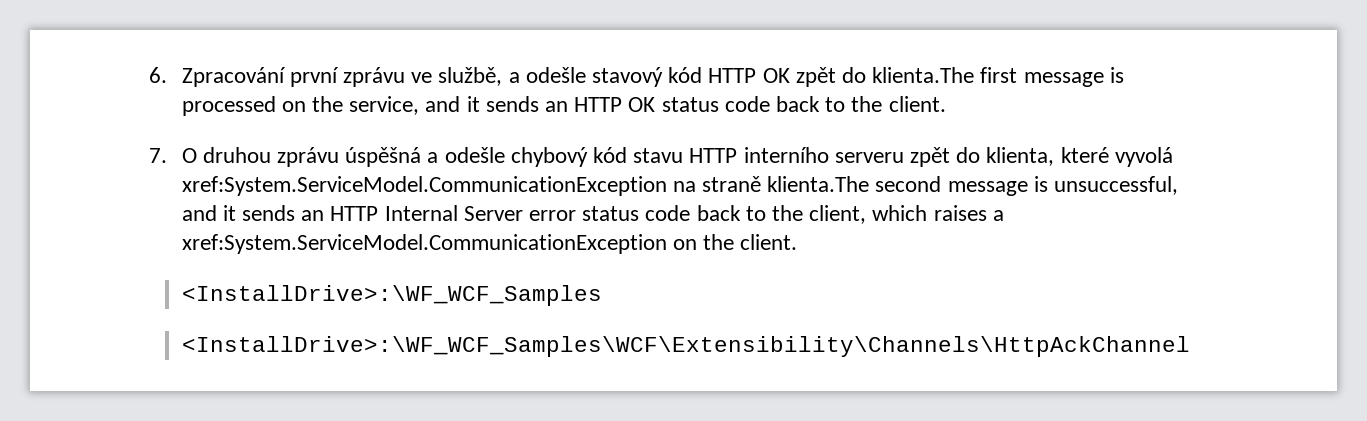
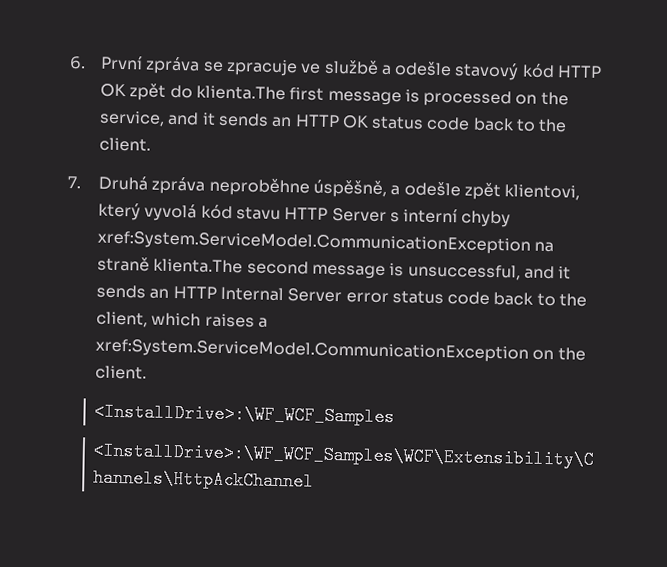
- 6. Zpracování první zprávu ve službě, a odešle stavový kód HTTP OK zpět do klienta.The first message is processed on the service, and it sends an HTTP OK status code back to the client.
+ 6. První zpráva se zpracuje ve službě a odešle stavový kód HTTP OK zpět do klienta.The first message is processed on the service, and it sends an HTTP OK status code back to the client.
- 7. O druhou zprávu úspěšná a odešle chybový kód stavu HTTP interního serveru zpět do klienta, které vyvolá xref:System.ServiceModel.CommunicationException na straně klienta.The second message is unsuccessful, and it sends an HTTP Internal Server error status code back to the client, which raises a xref:System.ServiceModel.CommunicationException on the client.
+ 7. Druhá zpráva neproběhne úspěšně, a odešle zpět klientovi, který vyvolá kód stavu HTTP Server s interní chyby xref:System.ServiceModel.CommunicationException na straně klienta.The second message is unsuccessful, and it sends an HTTP Internal Server error status code back to the client, which raises a xref:System.ServiceModel.CommunicationException on the client.

